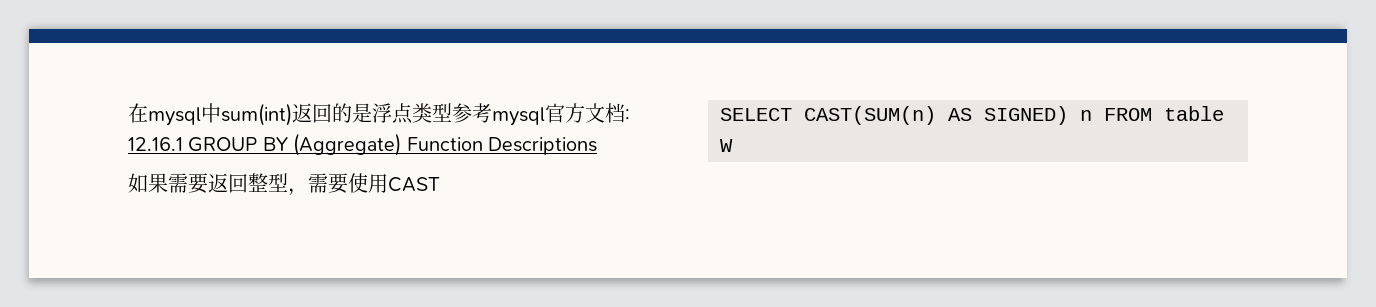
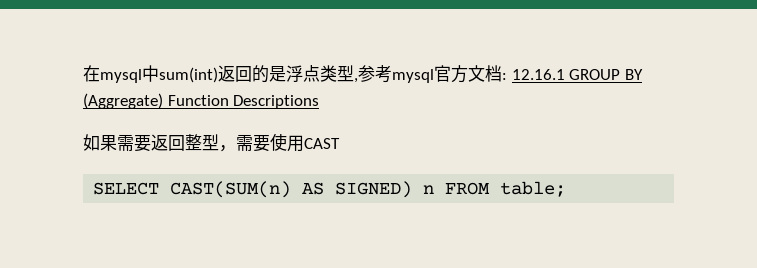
- 在mysql中sum(int)返回的是浮点类型参考mysql官方文档: 12.16.1 GROUP BY (Aggregate) Function Descriptions
+ 在mysql中sum(int)返回的是浮点类型,参考mysql官方文档: 12.16.1 GROUP BY (Aggregate) Function Descriptions
- SELECT CAST(SUM(n) AS SIGNED) n FROM table W
+ SELECT CAST(SUM(n) AS SIGNED) n FROM table;

